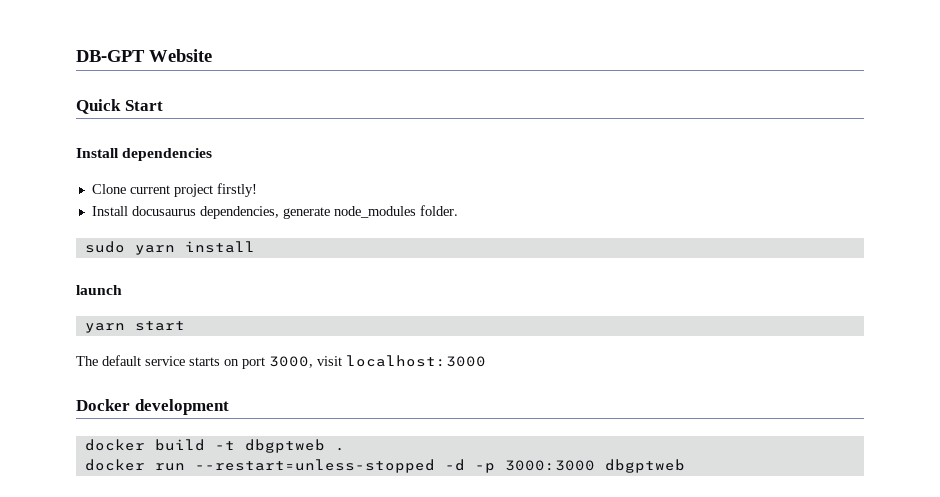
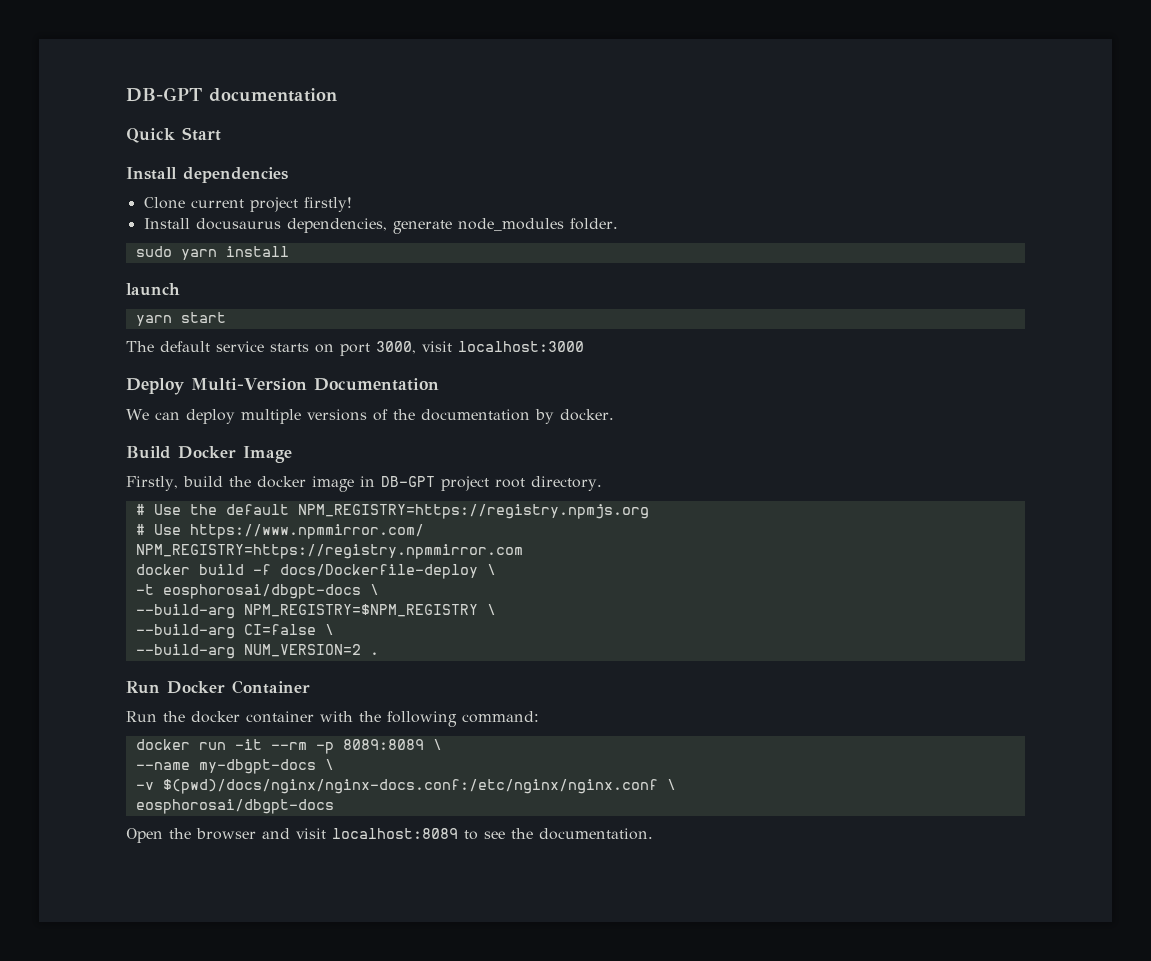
- DB-GPT Website
+ DB-GPT documentation
- Docker development
- docker build -t dbgptweb .
- docker run --restart=unless-stopped -d -p 3000:3000 dbgptweb
+ Deploy Multi-Version Documentation
+ We can deploy multiple versions of the documentation by docker.
+ Build Docker Image
+ Firstly, build the docker image in DB-GPT project root directory.
+ # Use the default NPM_REGISTRY=https://registry.npmjs.org
+ # Use https://www.npmmirror.com/
+ NPM_REGISTRY=https://registry.npmmirror.com
+ docker build -f docs/Dockerfile-deploy \
+ -t eosphorosai/dbgpt-docs \
+ --build-arg NPM_REGISTRY=$NPM_REGISTRY \
+ --build-arg CI=false \
+ --build-arg NUM_VERSION=2 .
+ Run Docker Container
+ Run the docker container with the following command:
+ docker run -it --rm -p 8089:8089 \
+ --name my-dbgpt-docs \
+ -v $(pwd)/docs/nginx/nginx-docs.conf:/etc/nginx/nginx.conf \
+ eosphorosai/dbgpt-docs
+ Open the browser and visit localhost:8089 to see the documentation.

